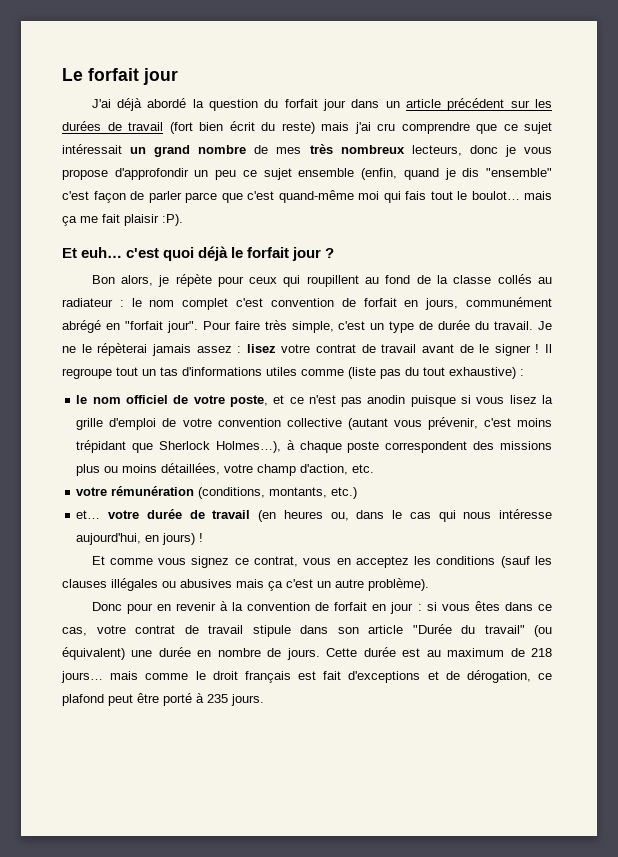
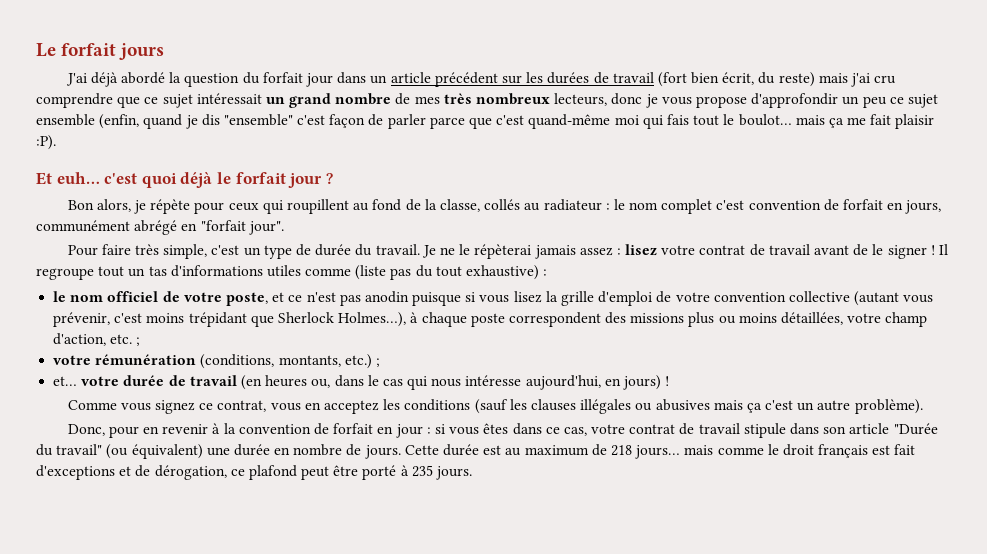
- Le forfait jour
+ Le forfait jours
- J'ai déjà abordé la question du forfait jour dans un article précédent sur les durées de travail (fort bien écrit du reste) mais j'ai cru comprendre que ce sujet intéressait un grand nombre de mes très nombreux lecteurs, donc je vous propose d'approfondir un peu ce sujet ensemble (enfin, quand je dis "ensemble" c'est façon de parler parce que c'est quand-même moi qui fais tout le boulot… mais ça me fait plaisir :P).
+ J'ai déjà abordé la question du forfait jour dans un article précédent sur les durées de travail (fort bien écrit, du reste) mais j'ai cru comprendre que ce sujet intéressait un grand nombre de mes très nombreux lecteurs, donc je vous propose d'approfondir un peu ce sujet ensemble (enfin, quand je dis "ensemble" c'est façon de parler parce que c'est quand-même moi qui fais tout le boulot… mais ça me fait plaisir :P).
- Bon alors, je répète pour ceux qui roupillent au fond de la classe collés au radiateur : le nom complet c'est convention de forfait en jours, communément abrégé en "forfait jour". Pour faire très simple, c'est un type de durée du travail.
+ Bon alors, je répète pour ceux qui roupillent au fond de la classe, collés au radiateur : le nom complet c'est convention de forfait en jours, communément abrégé en "forfait jour".
+ Pour faire très simple, c'est un type de durée du travail.
- le nom officiel de votre poste, et ce n'est pas anodin puisque si vous lisez la grille d'emploi de votre convention collective (autant vous prévenir, c'est moins trépidant que Sherlock Holmes…), à chaque poste correspondent des missions plus ou moins détaillées, votre champ d'action, etc.
+ le nom officiel de votre poste, et ce n'est pas anodin puisque si vous lisez la grille d'emploi de votre convention collective (autant vous prévenir, c'est moins trépidant que Sherlock Holmes…), à chaque poste correspondent des missions plus ou moins détaillées, votre champ d'action, etc. ;
- votre rémunération (conditions, montants, etc.)
+ votre rémunération (conditions, montants, etc.) ;
- Et comme vous signez ce contrat, vous en acceptez les conditions (sauf les clauses illégales ou abusives mais ça c'est un autre problème).
+ Comme vous signez ce contrat, vous en acceptez les conditions (sauf les clauses illégales ou abusives mais ça c'est un autre problème).
- Donc pour en revenir à la convention de forfait en jour : si vous êtes dans ce cas, votre contrat de travail stipule dans son article "Durée du travail" (ou équivalent) une durée en nombre de jours.
+ Donc, pour en revenir à la convention de forfait en jour : si vous êtes dans ce cas, votre contrat de travail stipule dans son article "Durée du travail" (ou équivalent) une durée en nombre de jours.

